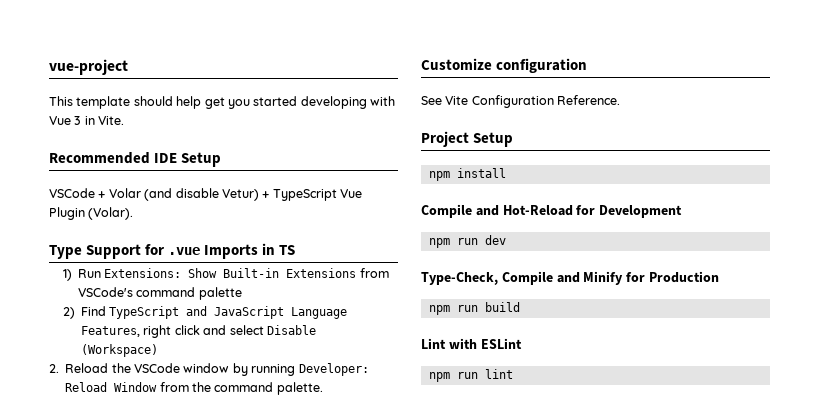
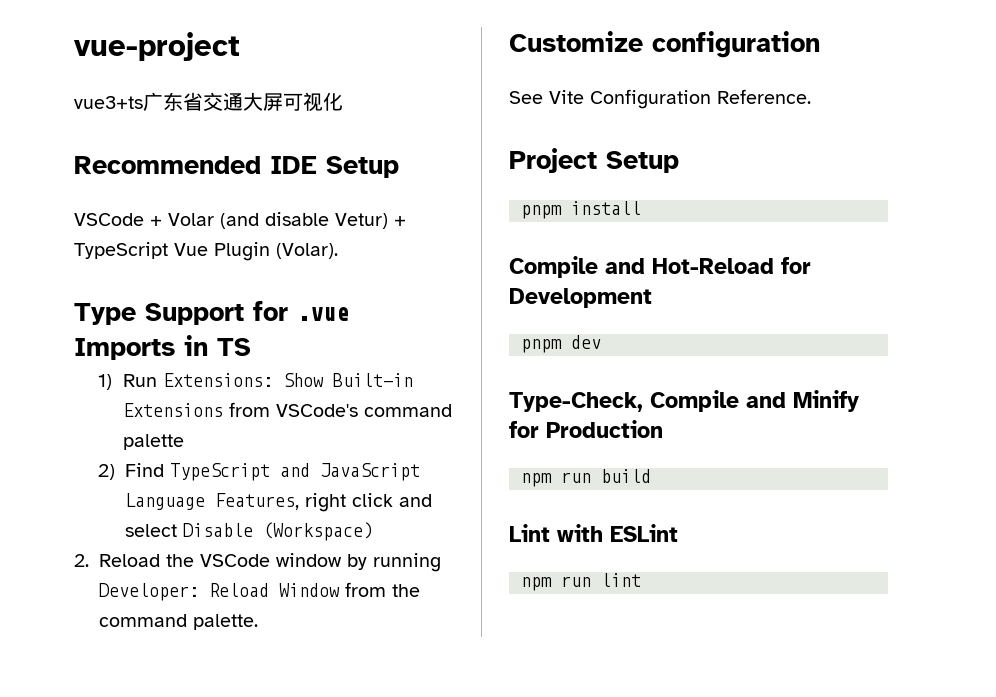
- This template should help get you started developing with Vue 3 in Vite.
+ vue3+ts广东省交通大屏可视化
- npm install
+ pnpm install
- npm run dev
+ pnpm dev

